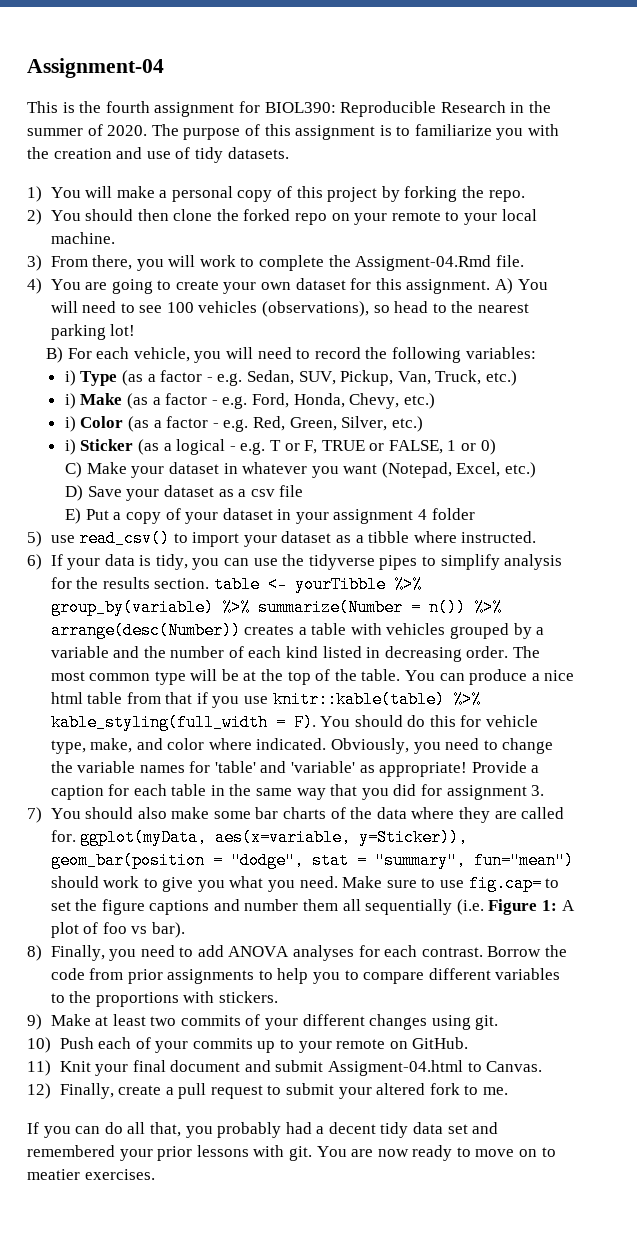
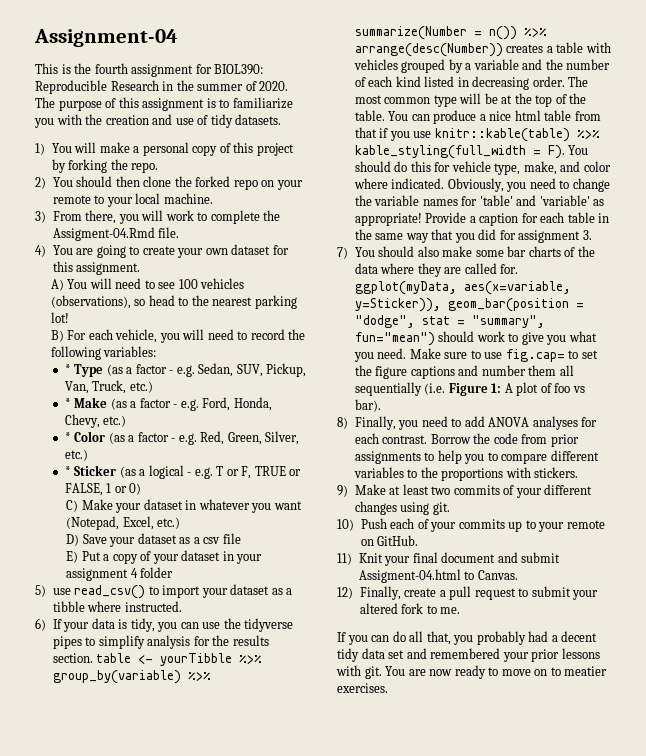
- 4) You are going to create your own dataset for this assignment. A) You will need to see 100 vehicles (observations), so head to the nearest parking lot!
+ 4) You are going to create your own dataset for this assignment.
+ A) You will need to see 100 vehicles (observations), so head to the nearest parking lot!
- i) Type (as a factor - e.g. Sedan, SUV, Pickup, Van, Truck, etc.)
+ * Type (as a factor - e.g. Sedan, SUV, Pickup, Van, Truck, etc.)
- i) Make (as a factor - e.g. Ford, Honda, Chevy, etc.)
+ * Make (as a factor - e.g. Ford, Honda, Chevy, etc.)
- i) Color (as a factor - e.g. Red, Green, Silver, etc.)
+ * Color (as a factor - e.g. Red, Green, Silver, etc.)
- i) Sticker (as a logical - e.g. T or F, TRUE or FALSE, 1 or 0)
+ * Sticker (as a logical - e.g. T or F, TRUE or FALSE, 1 or 0)

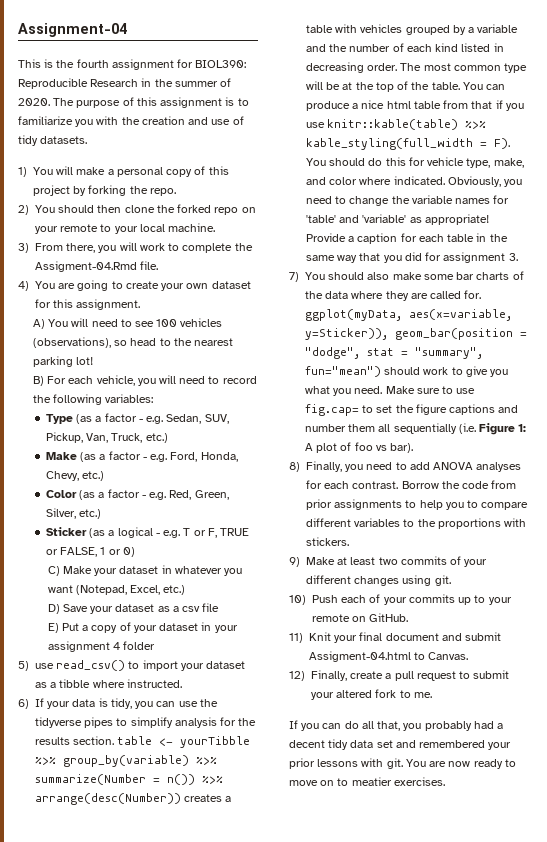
- * Type (as a factor - e.g. Sedan, SUV, Pickup, Van, Truck, etc.)
+ Type (as a factor - e.g. Sedan, SUV, Pickup, Van, Truck, etc.)
- * Make (as a factor - e.g. Ford, Honda, Chevy, etc.)
+ Make (as a factor - e.g. Ford, Honda, Chevy, etc.)
- * Color (as a factor - e.g. Red, Green, Silver, etc.)
+ Color (as a factor - e.g. Red, Green, Silver, etc.)
- * Sticker (as a logical - e.g. T or F, TRUE or FALSE, 1 or 0)
+ Sticker (as a logical - e.g. T or F, TRUE or FALSE, 1 or 0)

